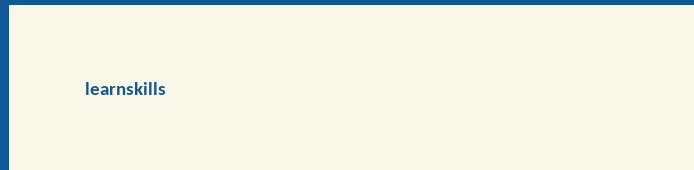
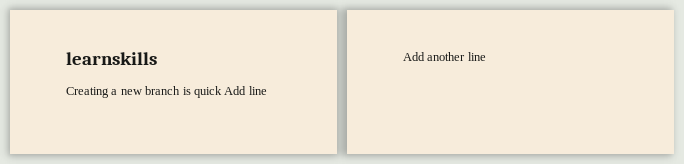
+ Creating a new branch is quick Add line Add another line

